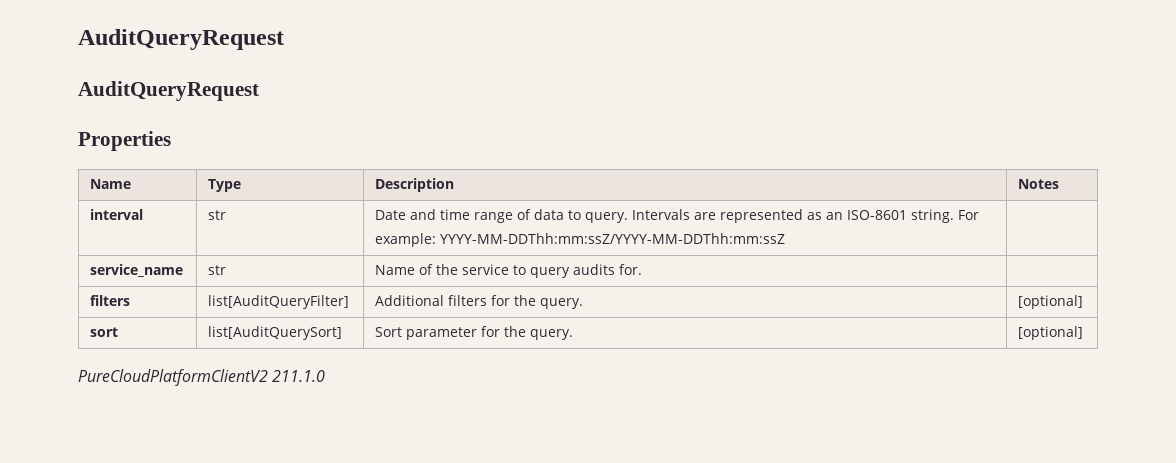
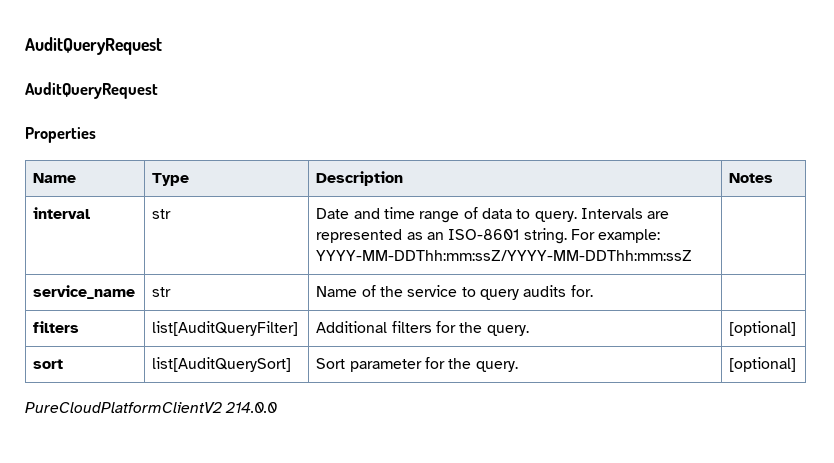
- PureCloudPlatformClientV2 211.1.0
+ PureCloudPlatformClientV2 214.0.0

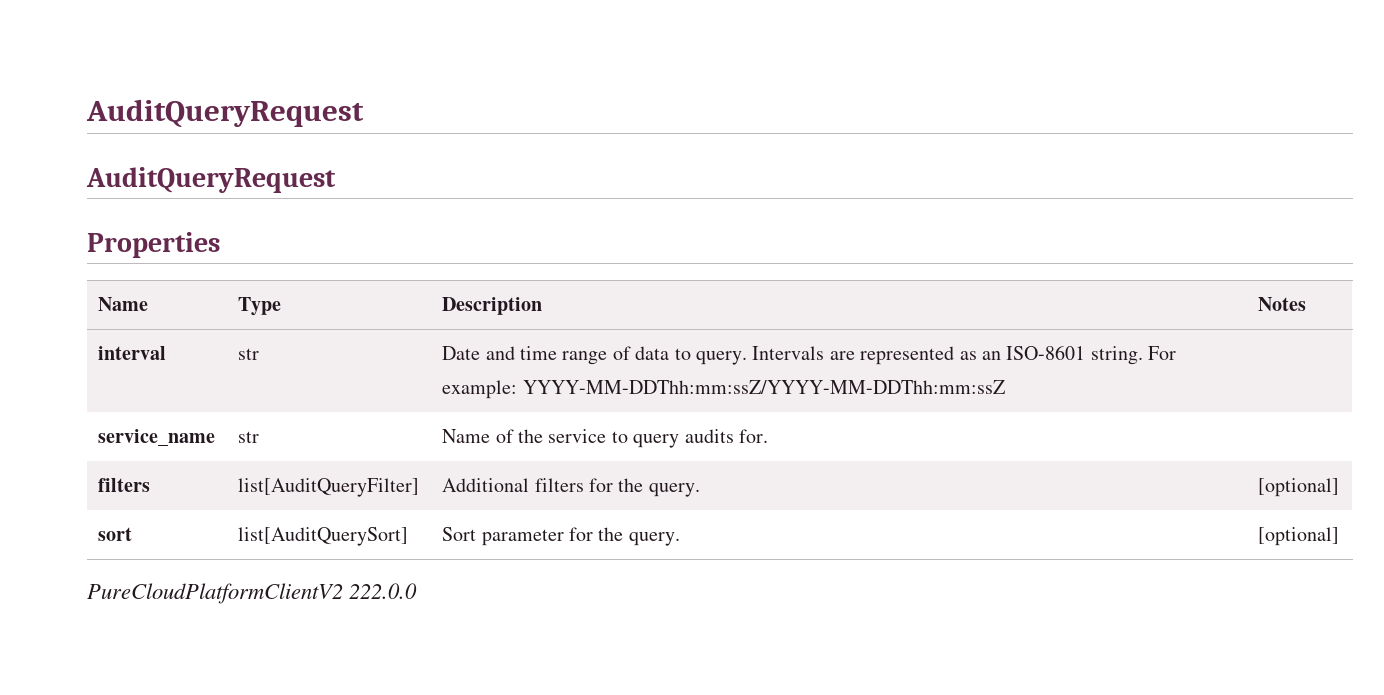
- PureCloudPlatformClientV2 214.0.0
+ PureCloudPlatformClientV2 222.0.0

